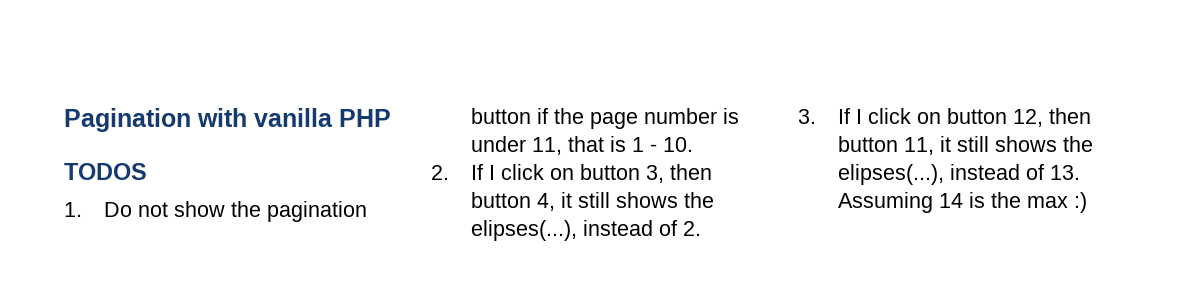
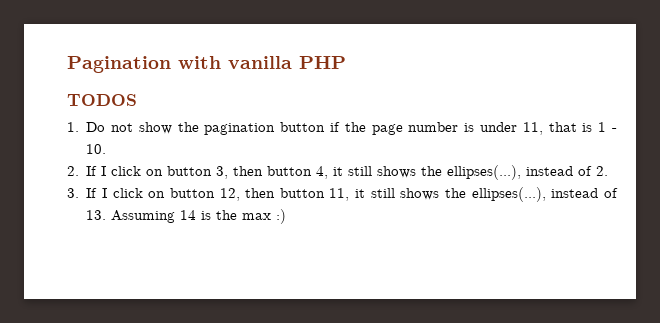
- 2. If I click on button 3, then button 4, it still shows the elipses(...), instead of 2.
+ 2. If I click on button 3, then button 4, it still shows the ellipses(...), instead of 2.
- 3. If I click on button 12, then button 11, it still shows the elipses(...), instead of 13. Assuming 14 is the max :)
+ 3. If I click on button 12, then button 11, it still shows the ellipses(...), instead of 13. Assuming 14 is the max :)

